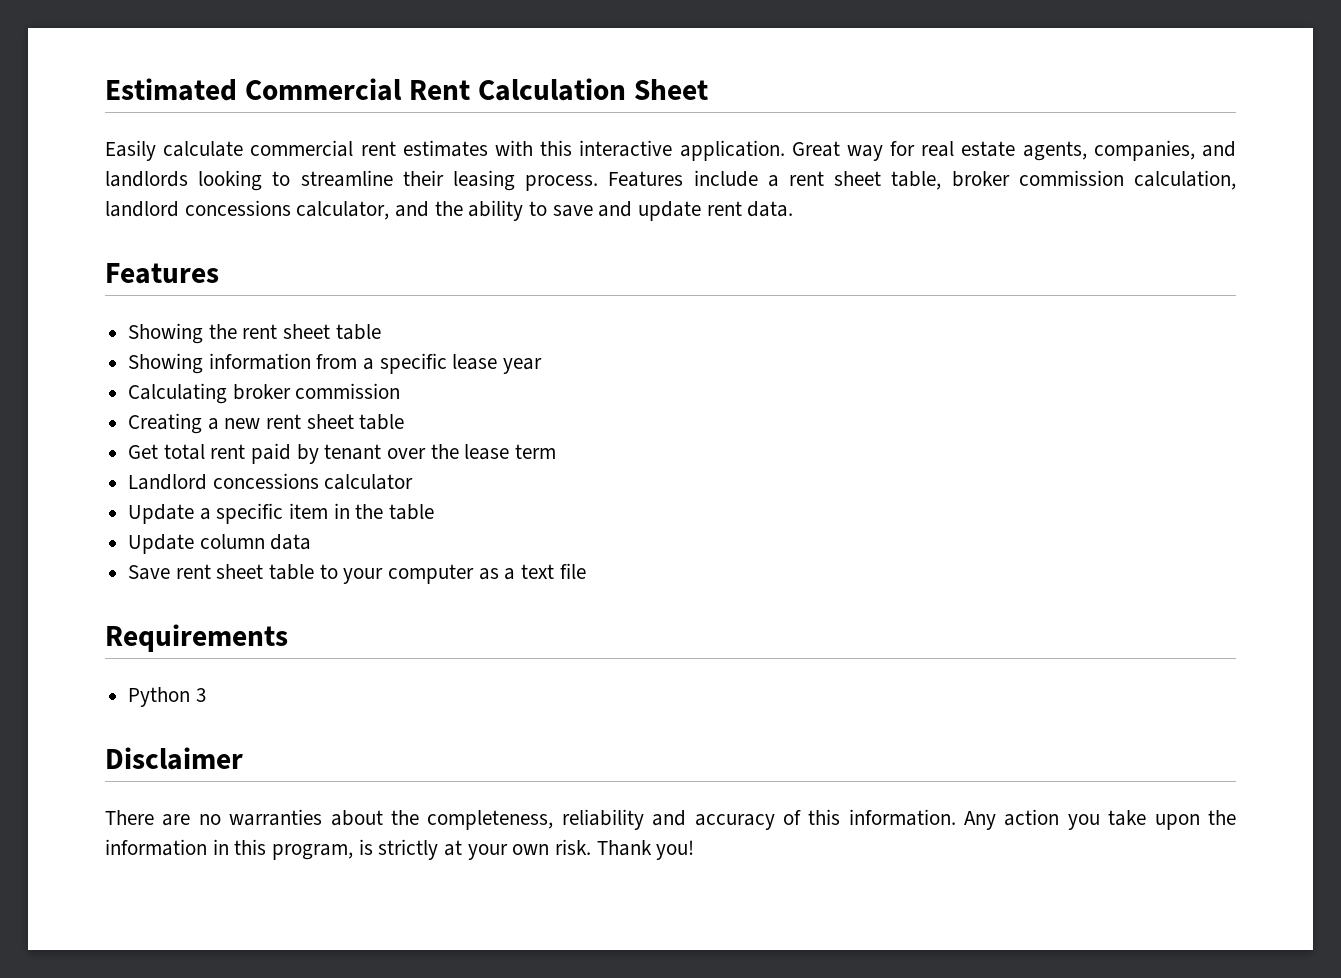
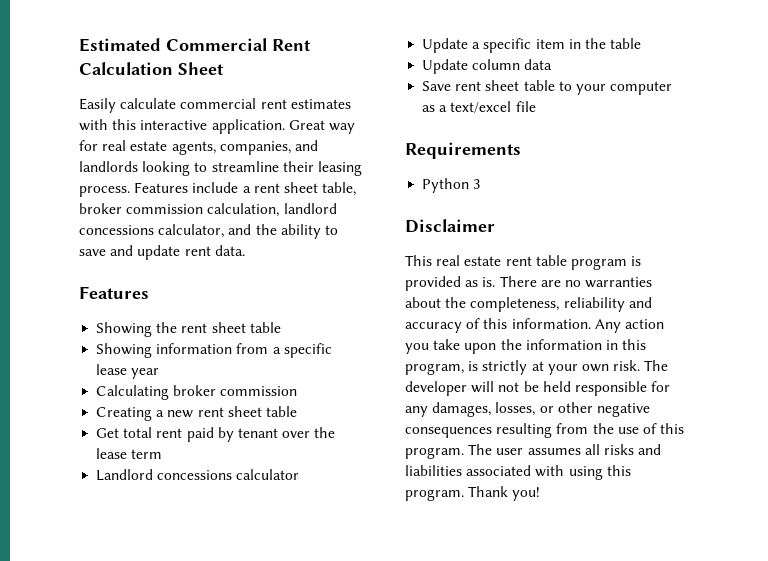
- Save rent sheet table to your computer as a text file
+ Save rent sheet table to your computer as a text/excel file
+ This real estate rent table program is provided as is.
+ The developer will not be held responsible for any damages, losses, or other negative consequences resulting from the use of this program. The user assumes all risks and liabilities associated with using this program.

